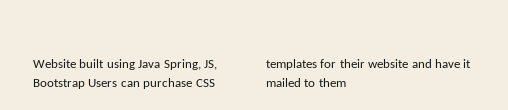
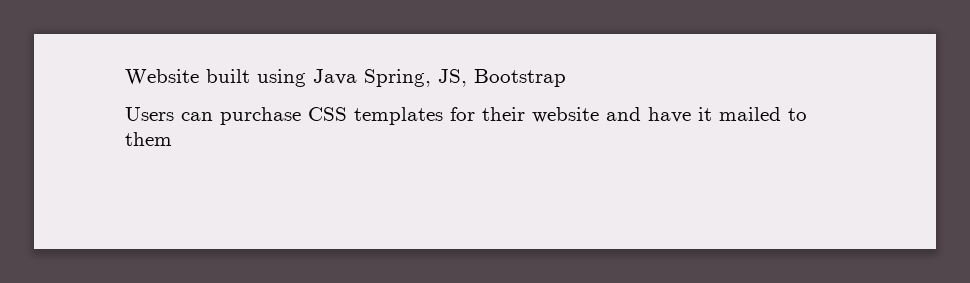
- Website built using Java Spring, JS, Bootstrap Users can purchase CSS templates for their website and have it mailed to them
+ Website built using Java Spring, JS, Bootstrap
+ Users can purchase CSS templates for their website and have it mailed to them

